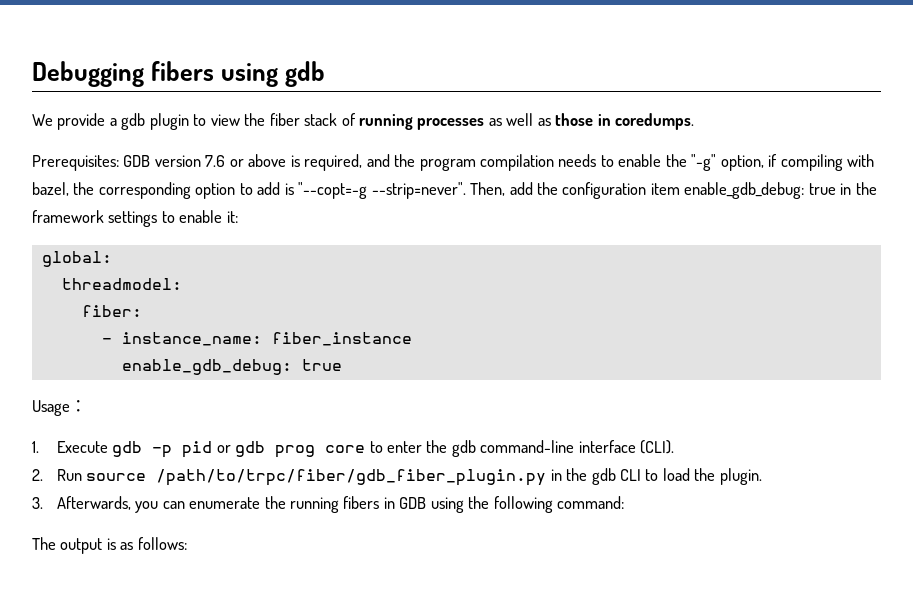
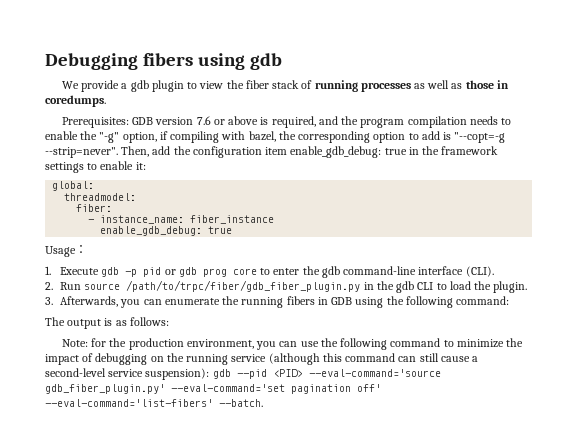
+ Note: for the production environment, you can use the following command to minimize the impact of debugging on the running service (although this command can still cause a second-level service suspension): gdb --pid <PID> --eval-command='source gdb_fiber_plugin.py' --eval-command='set pagination off' --eval-command='list-fibers' --batch.

